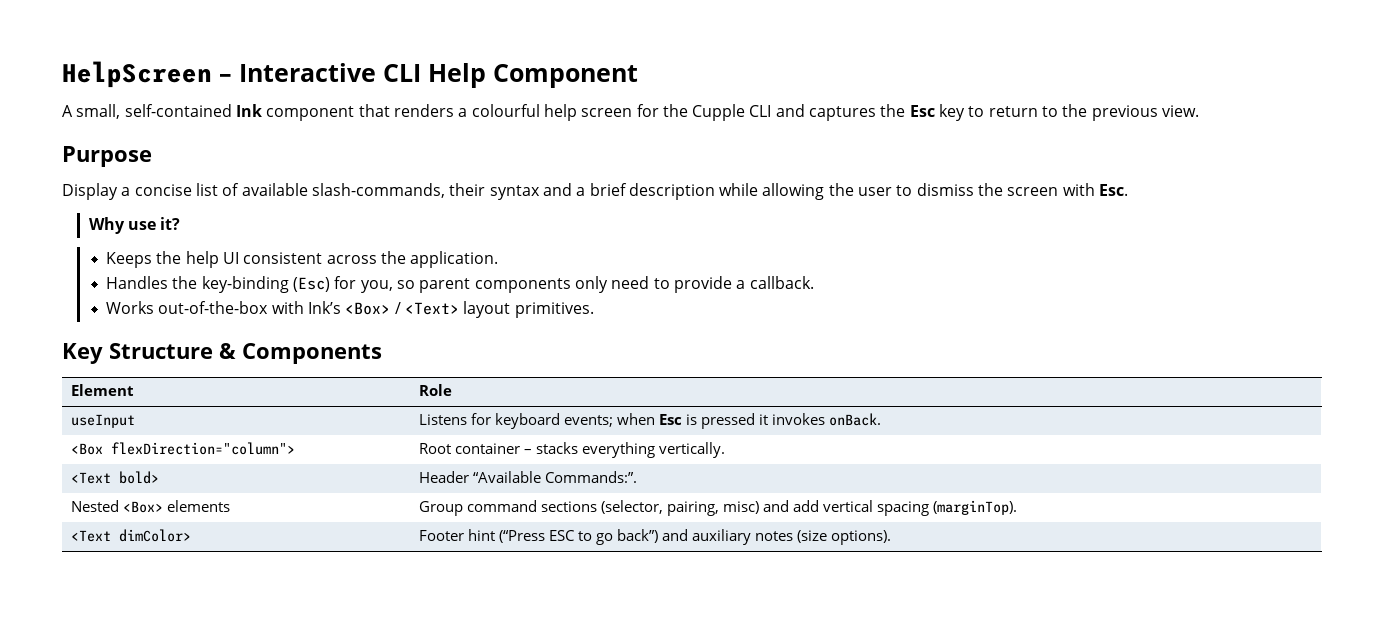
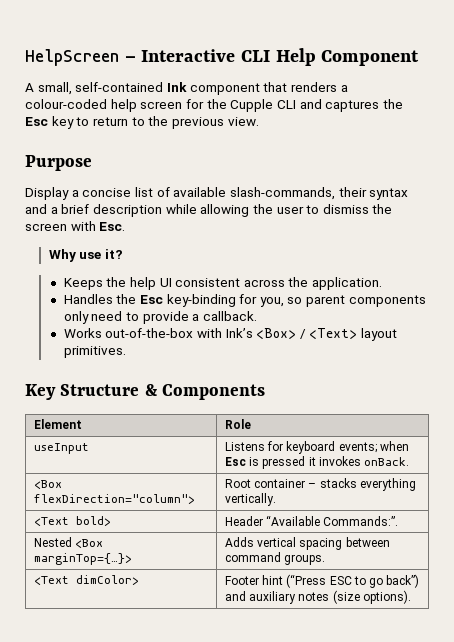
- A small, self‑contained Ink component that renders a colourful help screen for the Cupple CLI and captures the Esc key to return to the previous view.
+ A small, self‑contained Ink component that renders a colour‑coded help screen for the Cupple CLI and captures the Esc key to return to the previous view.
- Handles the key‑binding (Esc) for you, so parent components only need to provide a callback.
+ Handles the Esc key‑binding for you, so parent components only need to provide a callback.
- Nested <Box> elements | Group command sections (selector, pairing, misc) and add vertical spacing (marginTop).
+ Nested <Box marginTop={…}> | Adds vertical spacing between command groups.

